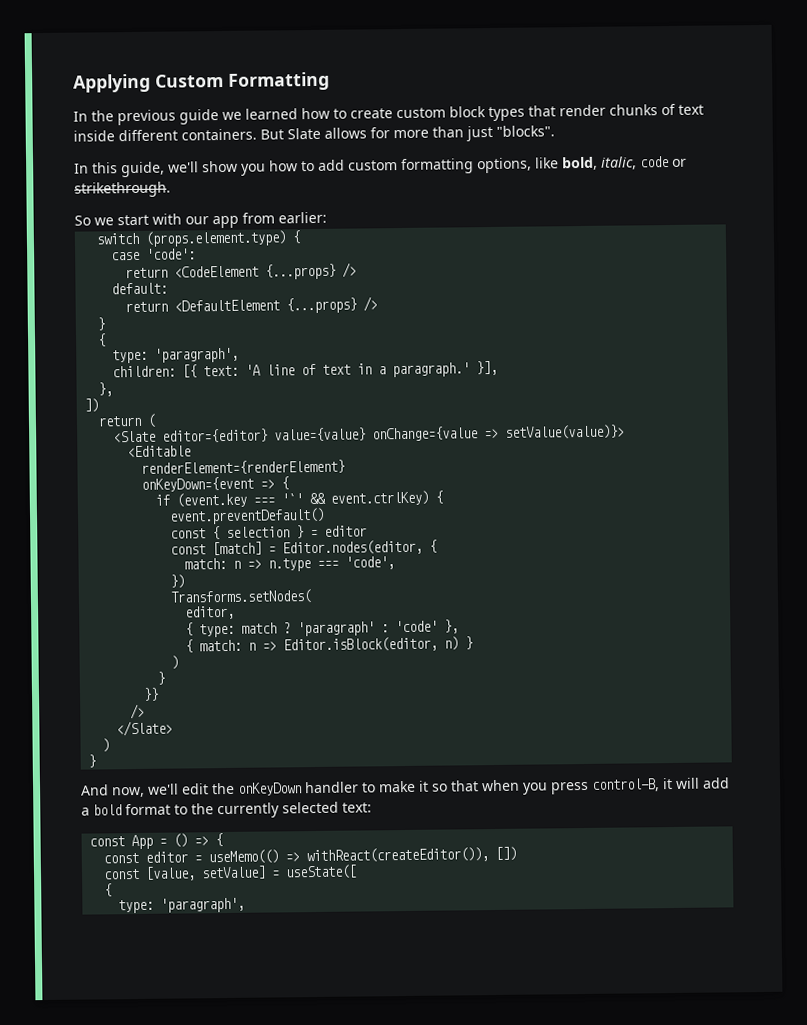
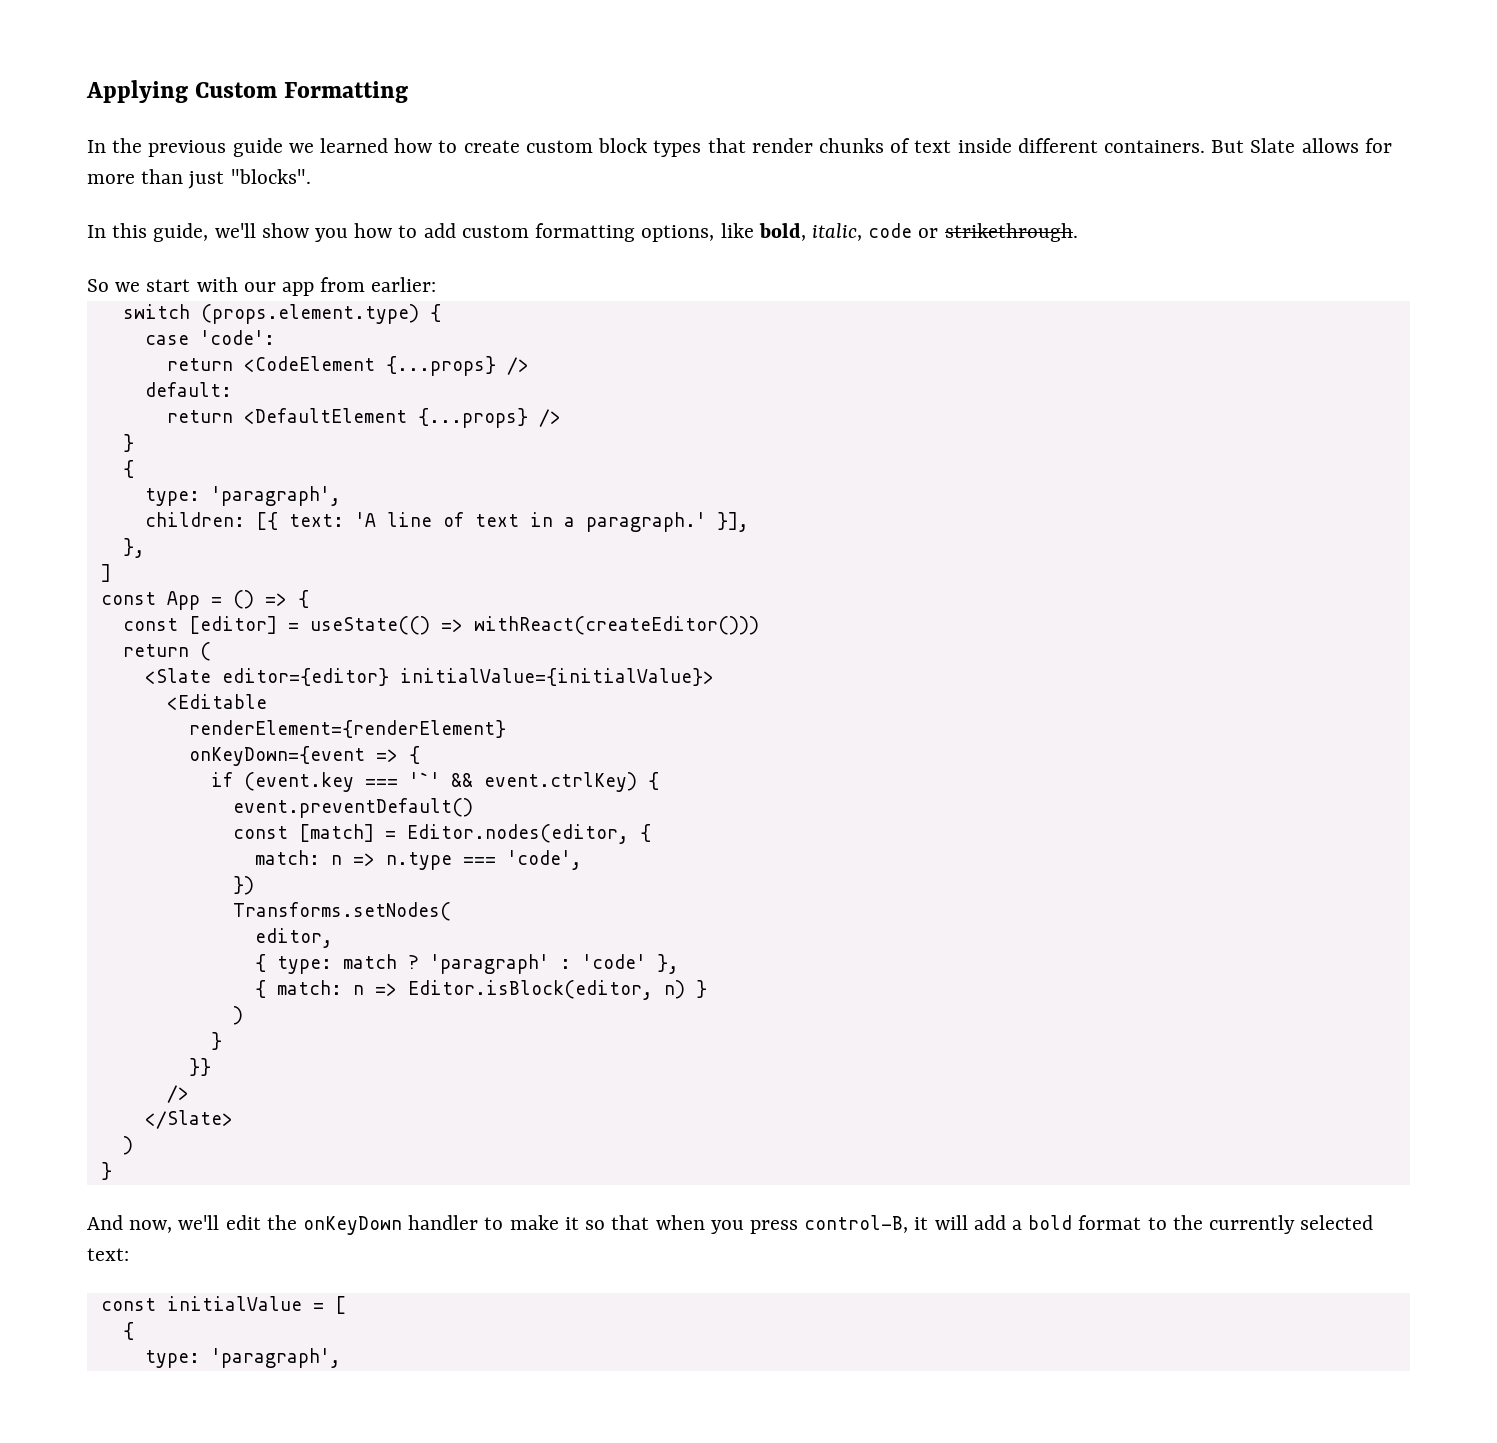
- ])
+ ]
+ const App = () => {
+ const [editor] = useState(() => withReact(createEditor()))
- <Slate editor={editor} value={value} onChange={value => setValue(value)}>
+ <Slate editor={editor} initialValue={initialValue}>
- const { selection } = editor
- const App = () => {
- const editor = useMemo(() => withReact(createEditor()), [])
- const [value, setValue] = useState([
+ const initialValue = [

